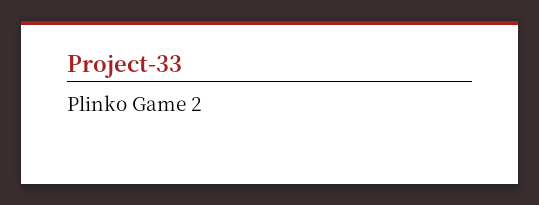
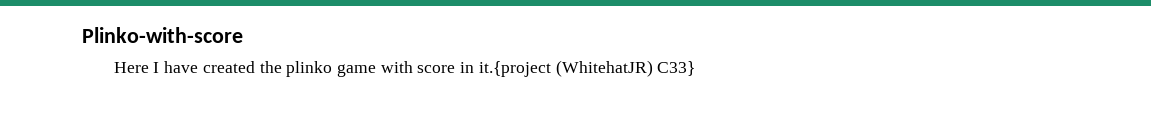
- Project-33
- Plinko Game 2
+ Plinko-with-score
+ Here I have created the plinko game with score in it.{project (WhitehatJR) C33}

